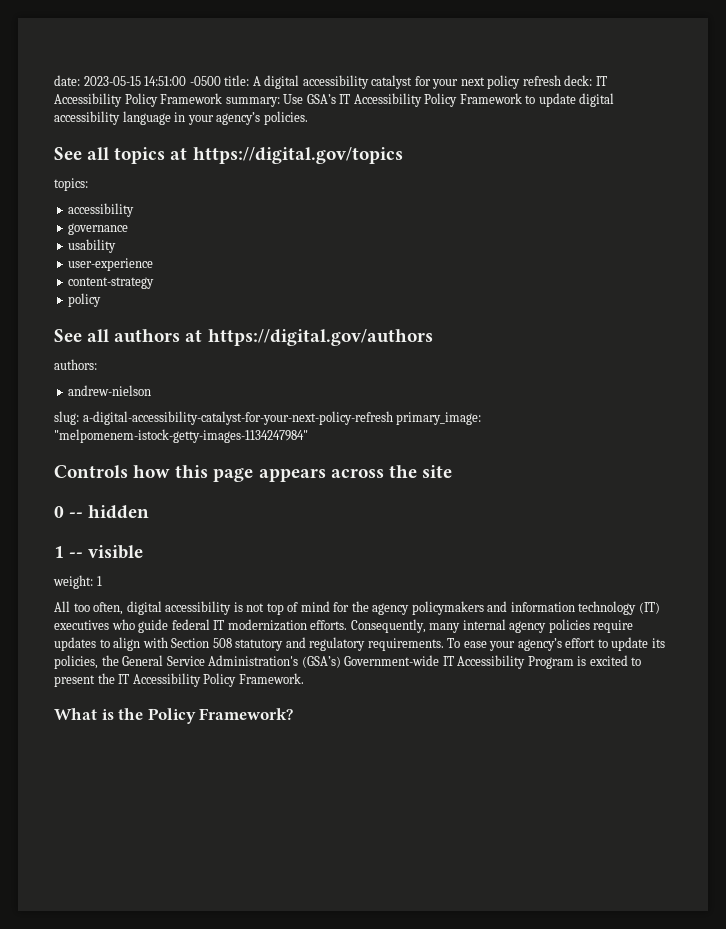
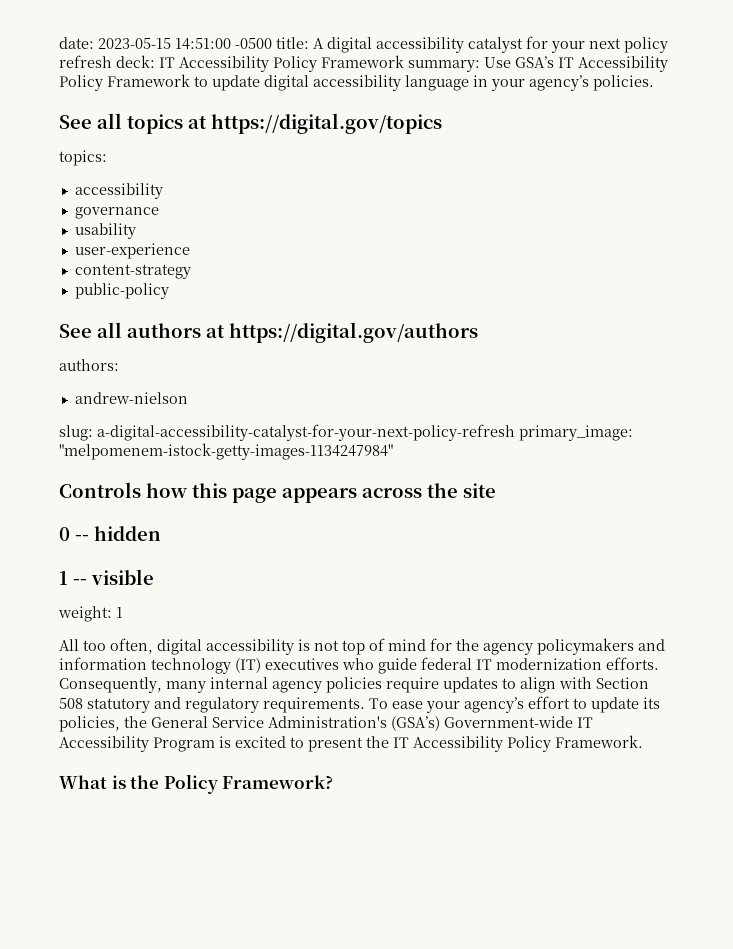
  content-strategy
- policy
+ public-policy

